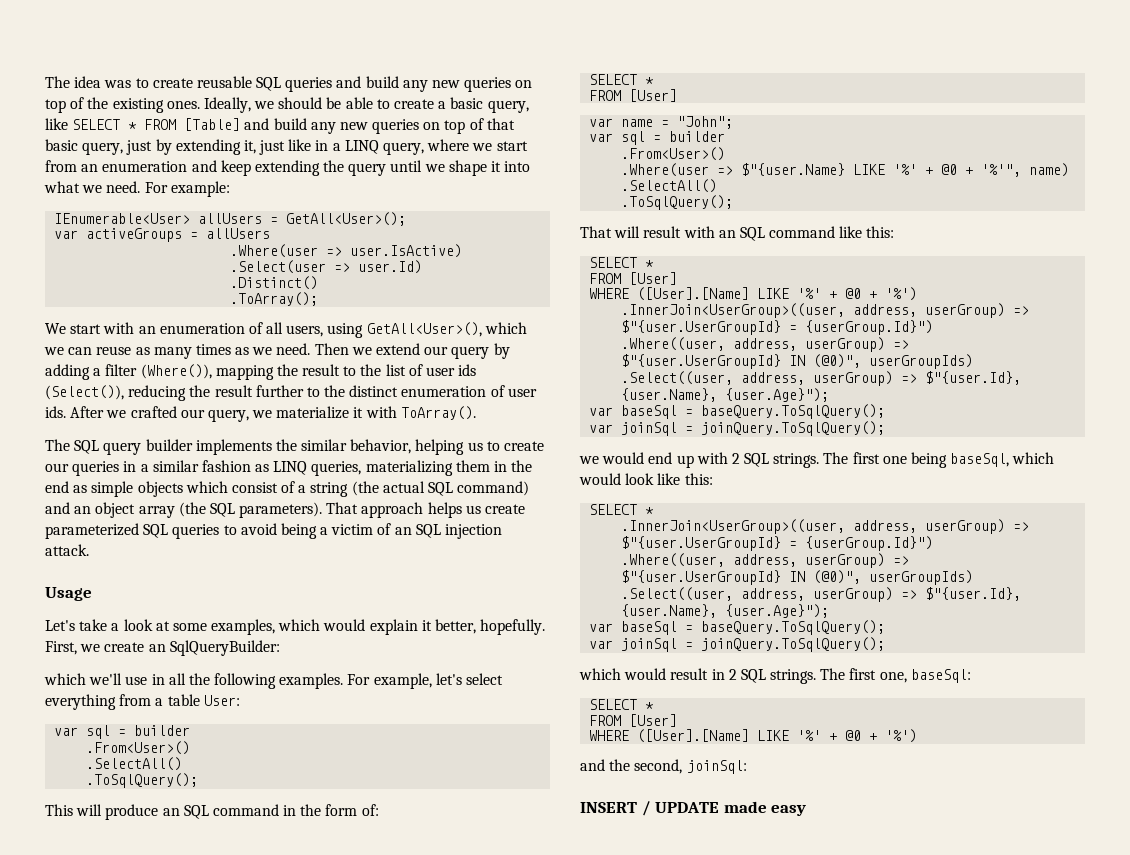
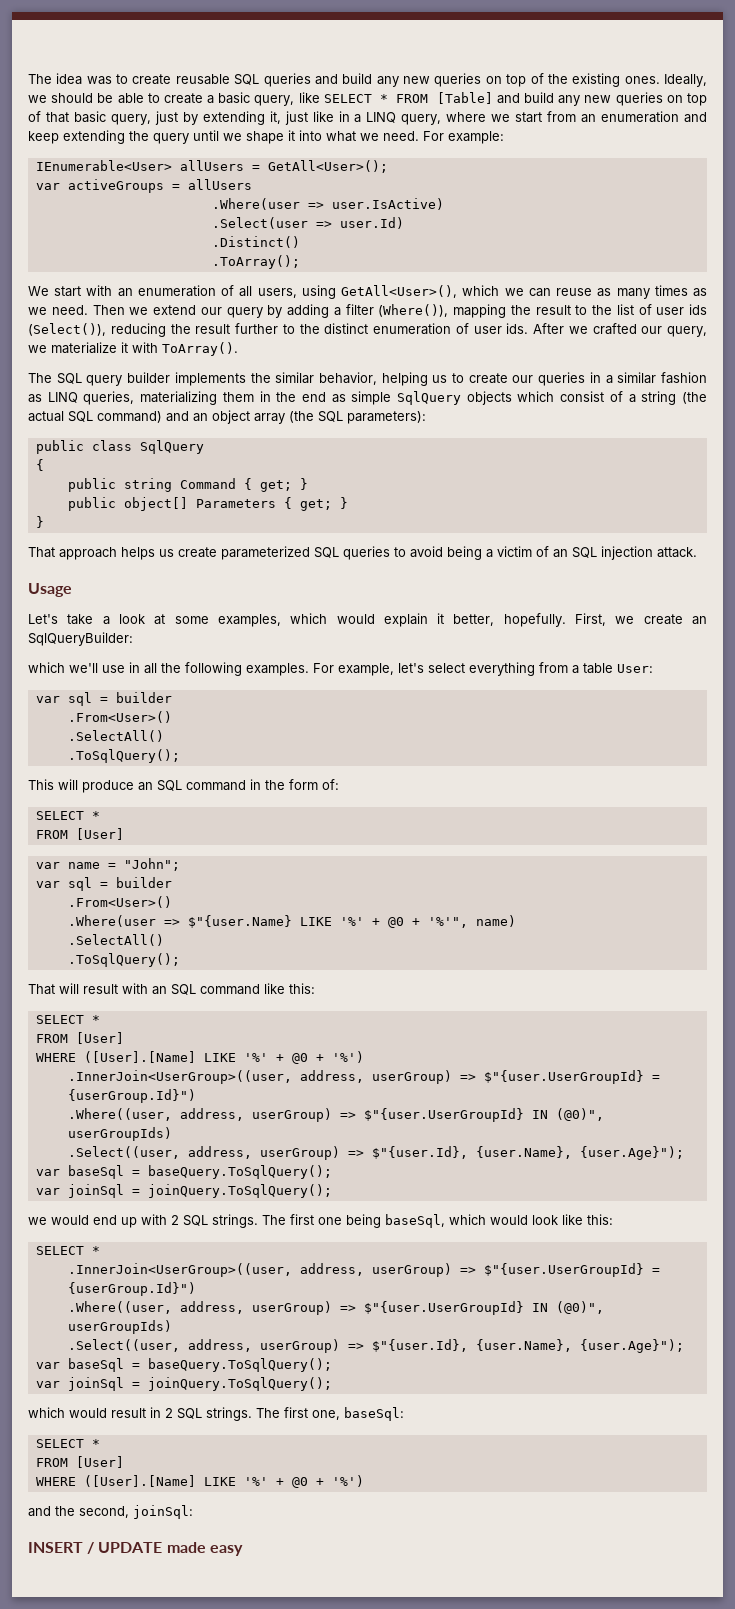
- The SQL query builder implements the similar behavior, helping us to create our queries in a similar fashion as LINQ queries, materializing them in the end as simple objects which consist of a string (the actual SQL command) and an object array (the SQL parameters). That approach helps us create parameterized SQL queries to avoid being a victim of an SQL injection attack.
+ The SQL query builder implements the similar behavior, helping us to create our queries in a similar fashion as LINQ queries, materializing them in the end as simple SqlQuery objects which consist of a string (the actual SQL command) and an object array (the SQL parameters):
+ public class SqlQuery
+ {
+ public string Command { get; }
+ public object[] Parameters { get; }
+ }
+ That approach helps us create parameterized SQL queries to avoid being a victim of an SQL injection attack.

